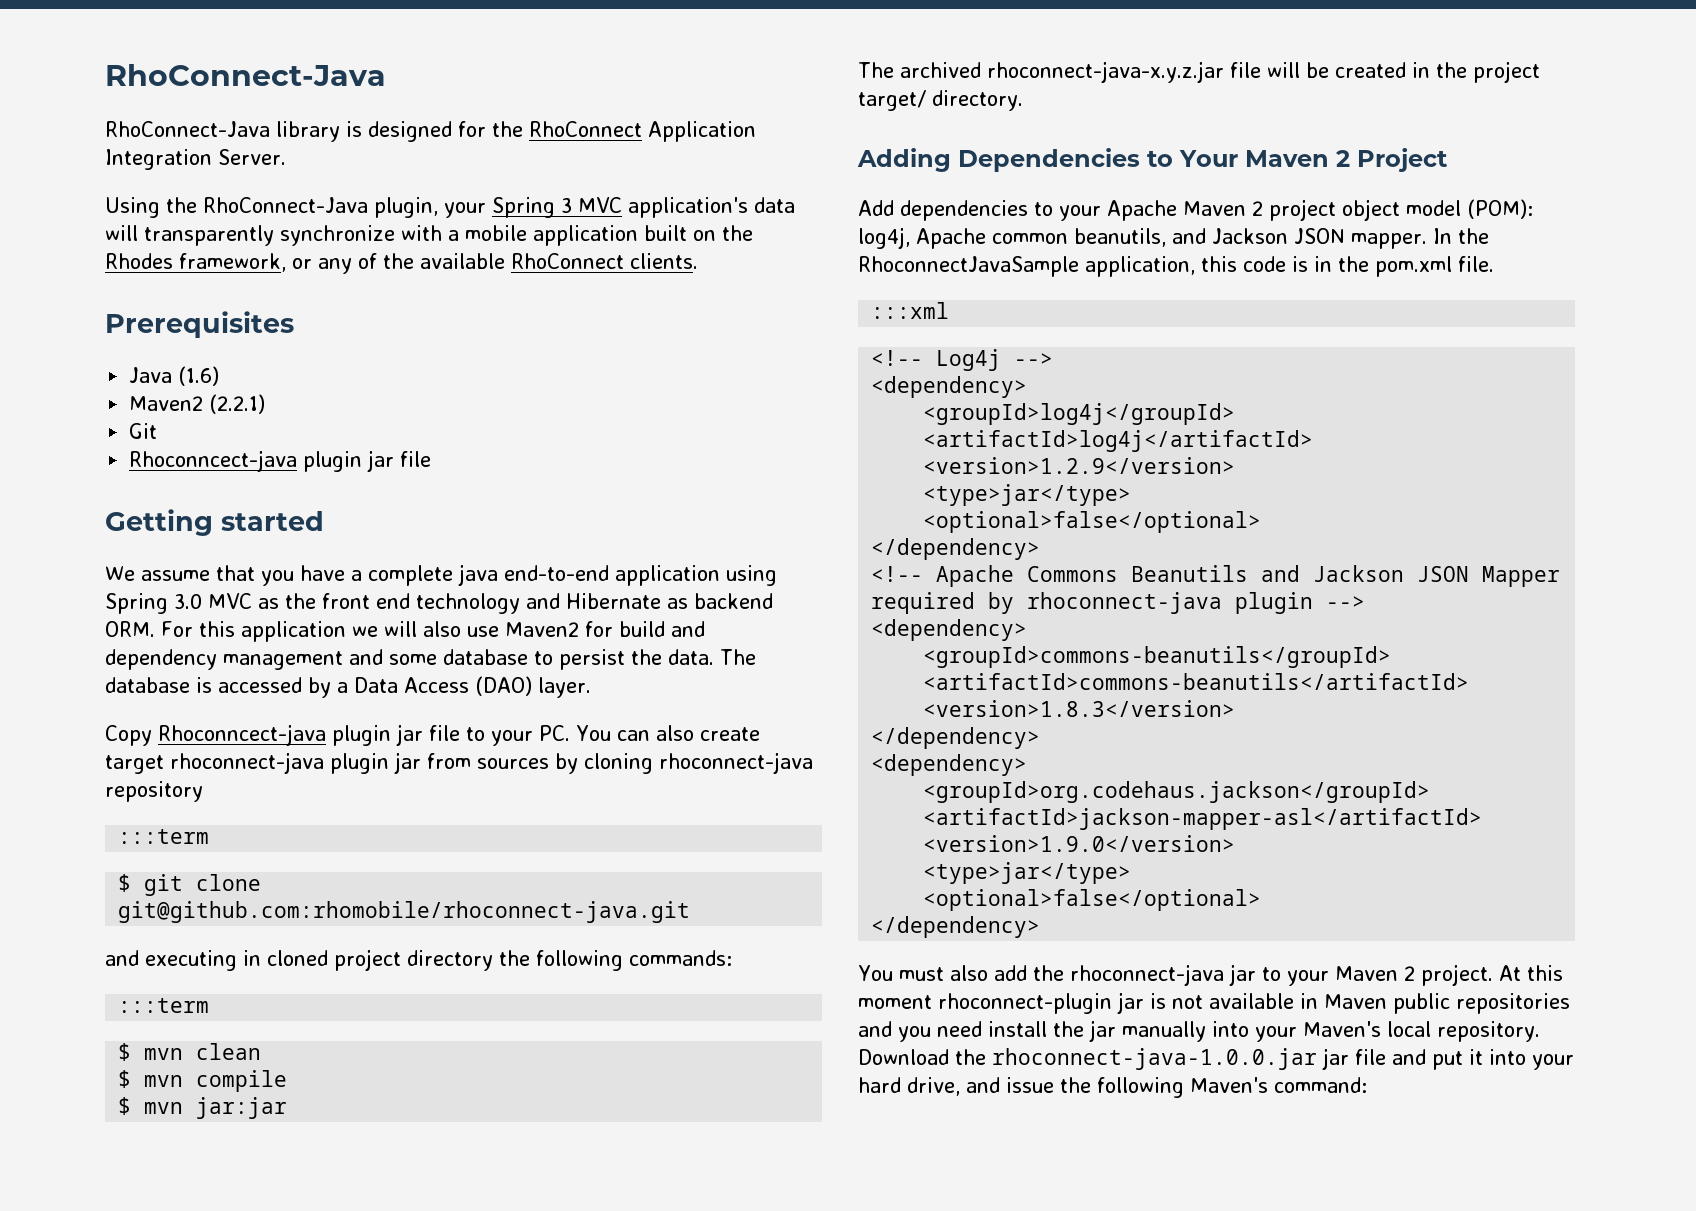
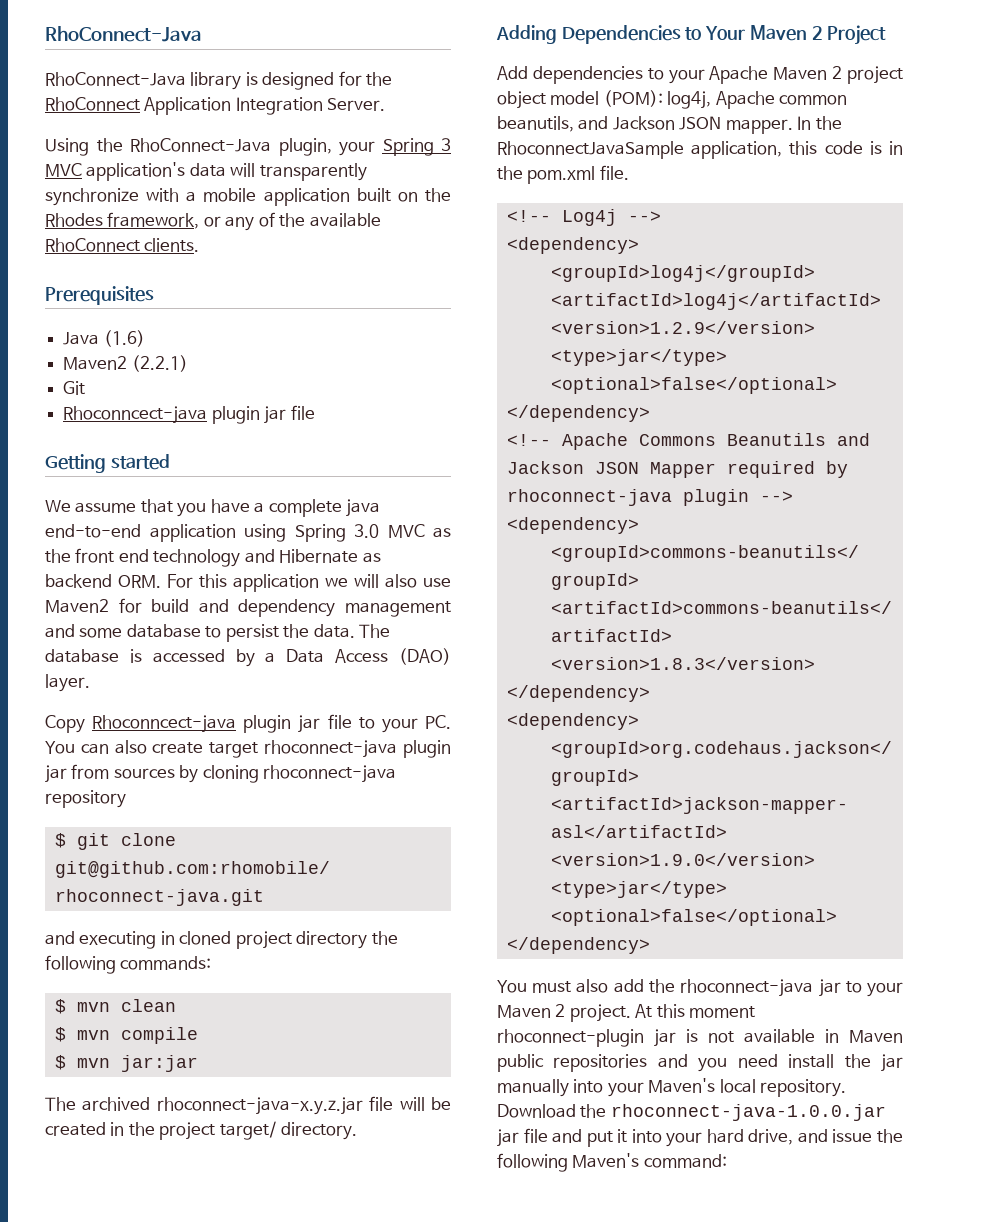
  Copy Rhoconncect-java plugin jar file to your PC. You can also create target rhoconnect-java plugin jar from sources by cloning rhoconnect-java repository
- :::term
  and executing in cloned project directory the following commands:
- :::term
- :::xml

